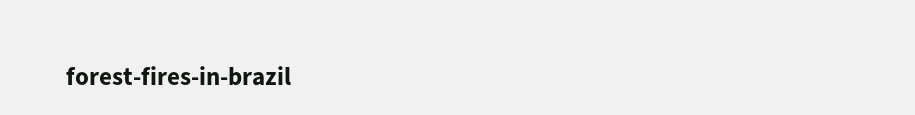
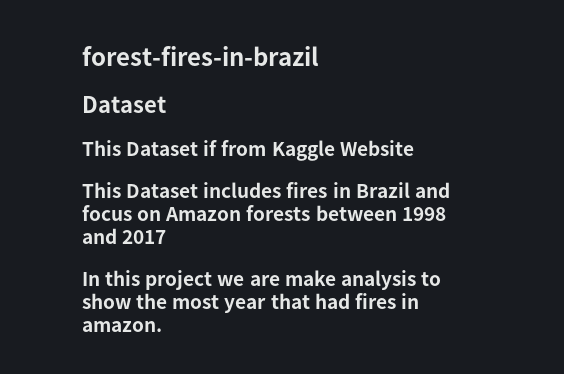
  forest-fires-in-brazil
+ Dataset
+ This Dataset if from Kaggle Website
+ This Dataset includes fires in Brazil and focus on Amazon forests between 1998 and 2017
+ In this project we are make analysis to show the most year that had fires in amazon.

